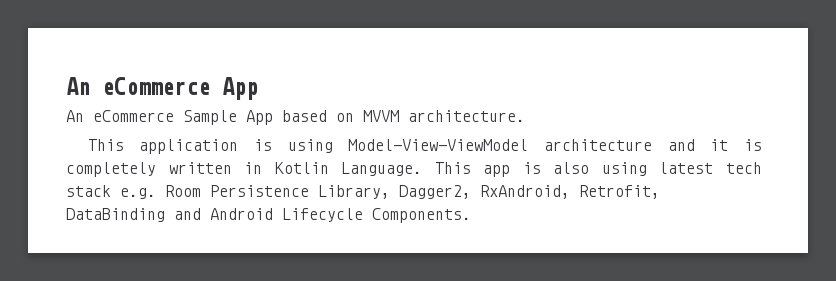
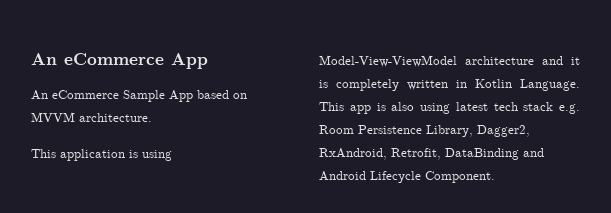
- This app is also using latest tech stack e.g. Room Persistence Library, Dagger2, RxAndroid, Retrofit, DataBinding and Android Lifecycle Components.
+ This app is also using latest tech stack e.g. Room Persistence Library, Dagger2, RxAndroid, Retrofit, DataBinding and Android Lifecycle Component.

